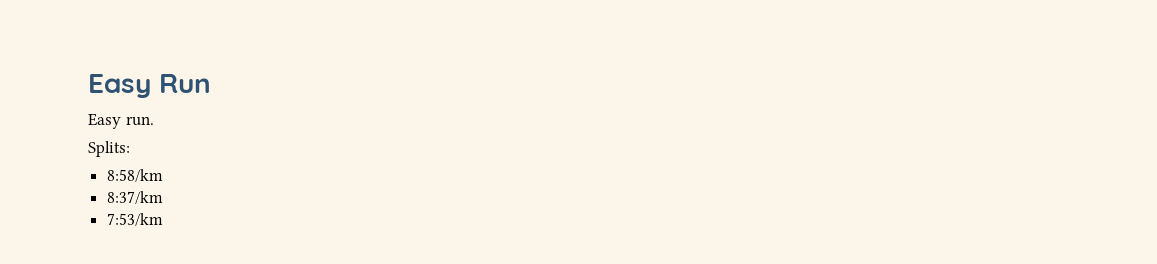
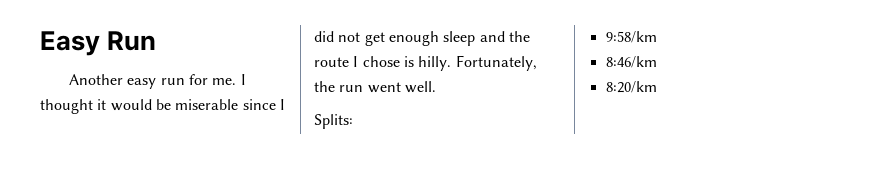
- Easy run.
+ Another easy run for me. I thought it would be miserable since I did not get enough sleep and the route I chose is hilly. Fortunately, the run went well.
  Splits:
- 8:58/km
- 8:37/km
- 7:53/km
+ 9:58/km
+ 8:46/km
+ 8:20/km

